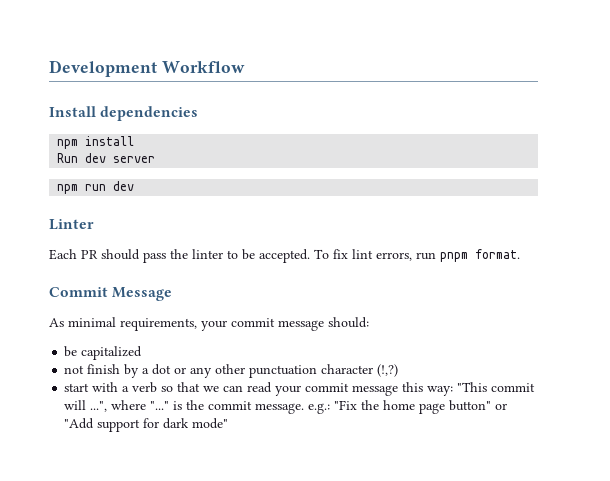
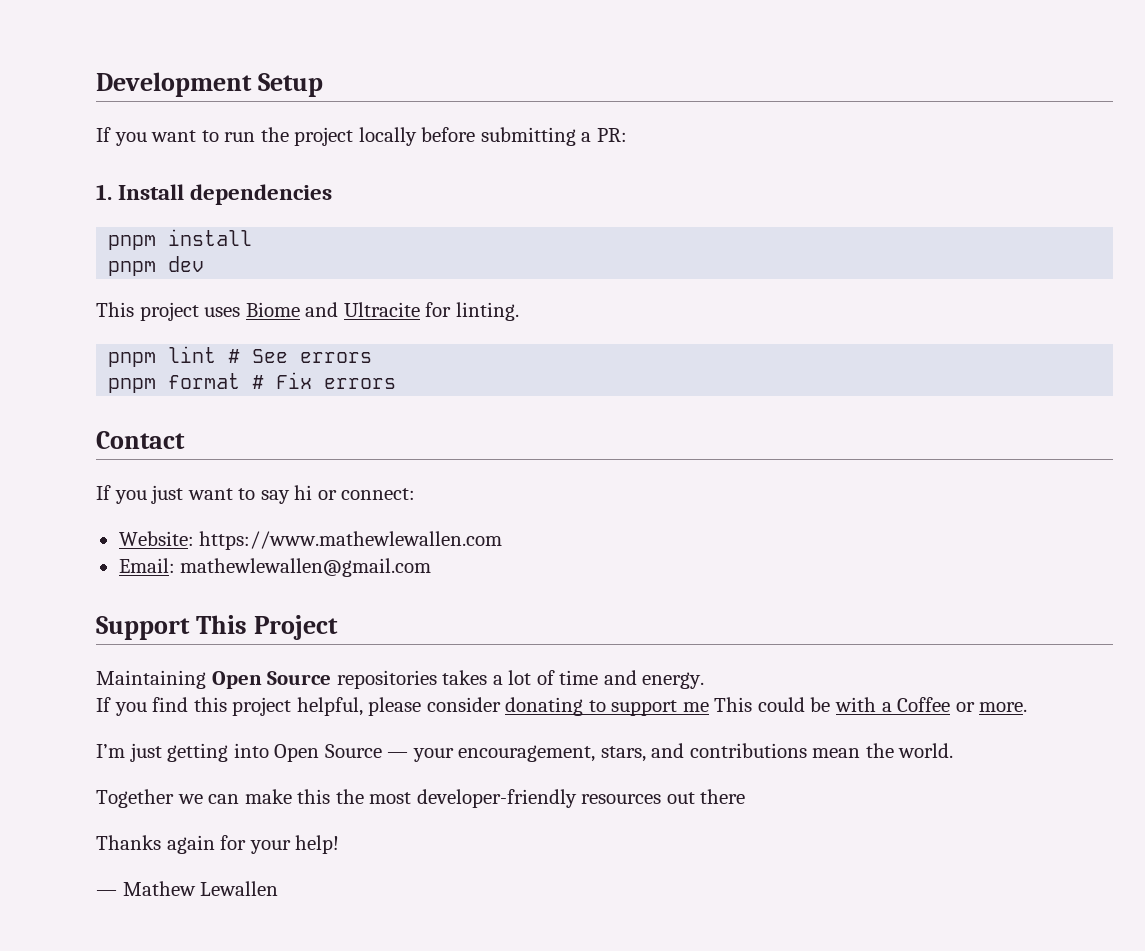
- Development Workflow
- Install dependencies
+ Development Setup
+ If you want to run the project locally before submitting a PR:
+ 1. Install dependencies
- npm install
+ pnpm install
- Run dev server
- npm run dev
- Linter
- Each PR should pass the linter to be accepted. To fix lint errors, run pnpm format.
- Commit Message
- As minimal requirements, your commit message should:
- be capitalized
- not finish by a dot or any other punctuation character (!,?)
- start with a verb so that we can read your commit message this way: "This commit will ...", where "..." is the commit message. e.g.: "Fix the home page button" or "Add support for dark mode"
+ pnpm dev
+ This project uses Biome and Ultracite for linting.
+ pnpm lint # See errors
+ pnpm format # Fix errors
+ Contact
+ If you just want to say hi or connect:
+ Website: https://www.mathewlewallen.com
+ Email: mathewlewallen@gmail.com
+ Support This Project
+ Maintaining Open Source repositories takes a lot of time and energy.
+ If you find this project helpful, please consider donating to support me This could be with a Coffee or more.
+ I’m just getting into Open Source — your encouragement, stars, and contributions mean the world.
+ Together we can make this the most developer-friendly resources out there
+ Thanks again for your help!
+ — Mathew Lewallen

